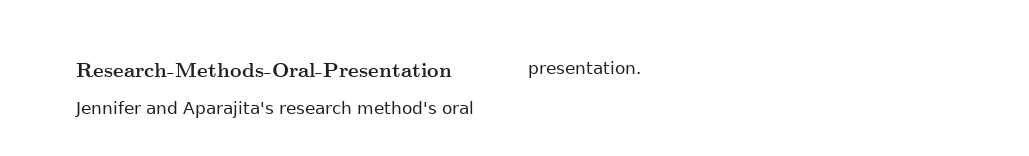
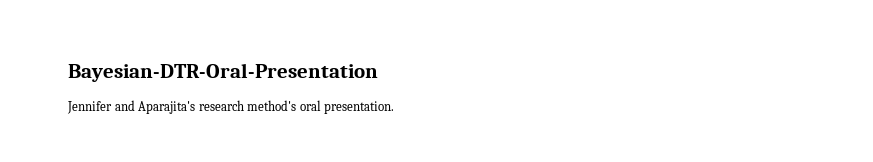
- Research-Methods-Oral-Presentation
+ Bayesian-DTR-Oral-Presentation

